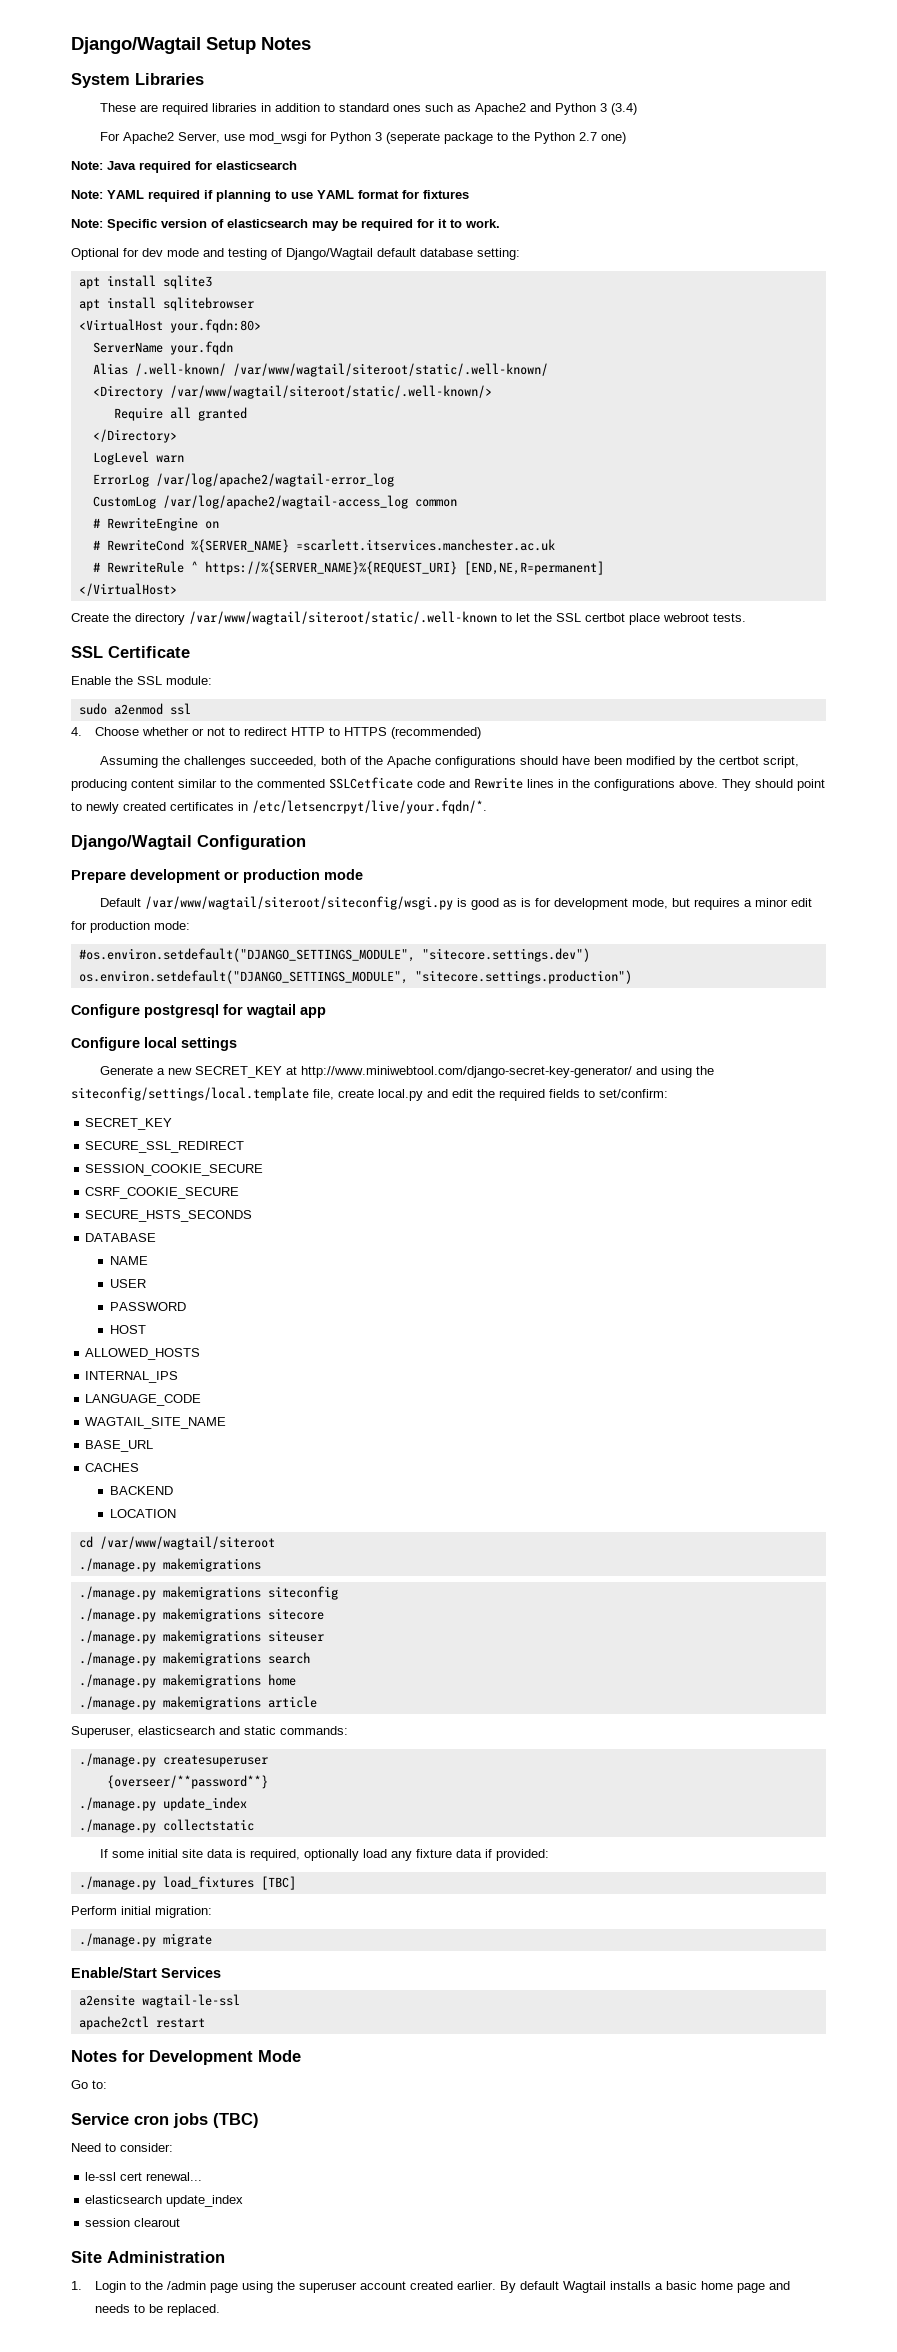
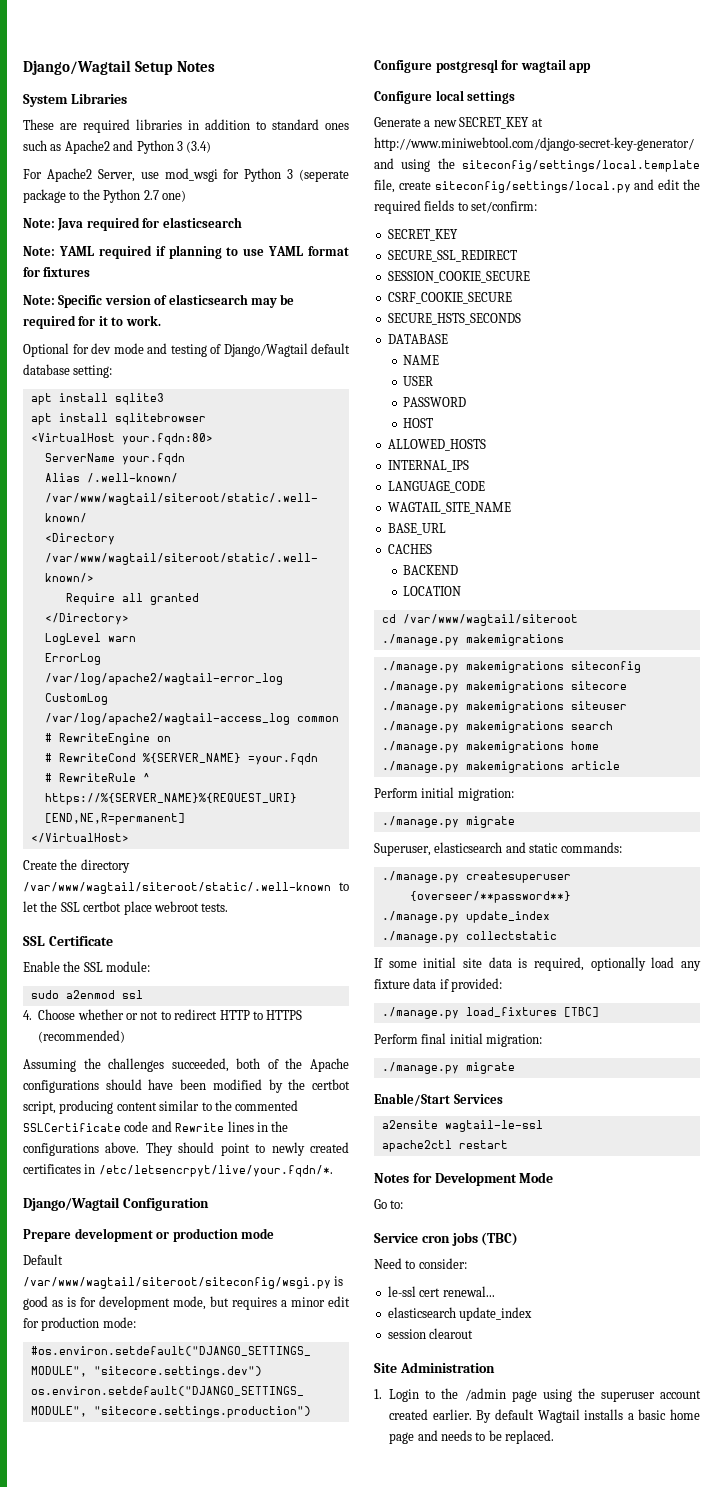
- # RewriteCond %{SERVER_NAME} =scarlett.itservices.manchester.ac.uk
+ # RewriteCond %{SERVER_NAME} =your.fqdn
- Assuming the challenges succeeded, both of the Apache configurations should have been modified by the certbot script, producing content similar to the commented SSLCetficate code and Rewrite lines in the configurations above.
+ Assuming the challenges succeeded, both of the Apache configurations should have been modified by the certbot script, producing content similar to the commented SSLCertificate code and Rewrite lines in the configurations above.
- Generate a new SECRET_KEY at http://www.miniwebtool.com/django-secret-key-generator/ and using the siteconfig/settings/local.template file, create local.py and edit the required fields to set/confirm:
+ Generate a new SECRET_KEY at http://www.miniwebtool.com/django-secret-key-generator/ and using the siteconfig/settings/local.template file, create siteconfig/settings/local.py and edit the required fields to set/confirm:
+ Perform initial migration:
+ ./manage.py migrate
- Perform initial migration:
+ Perform final initial migration:

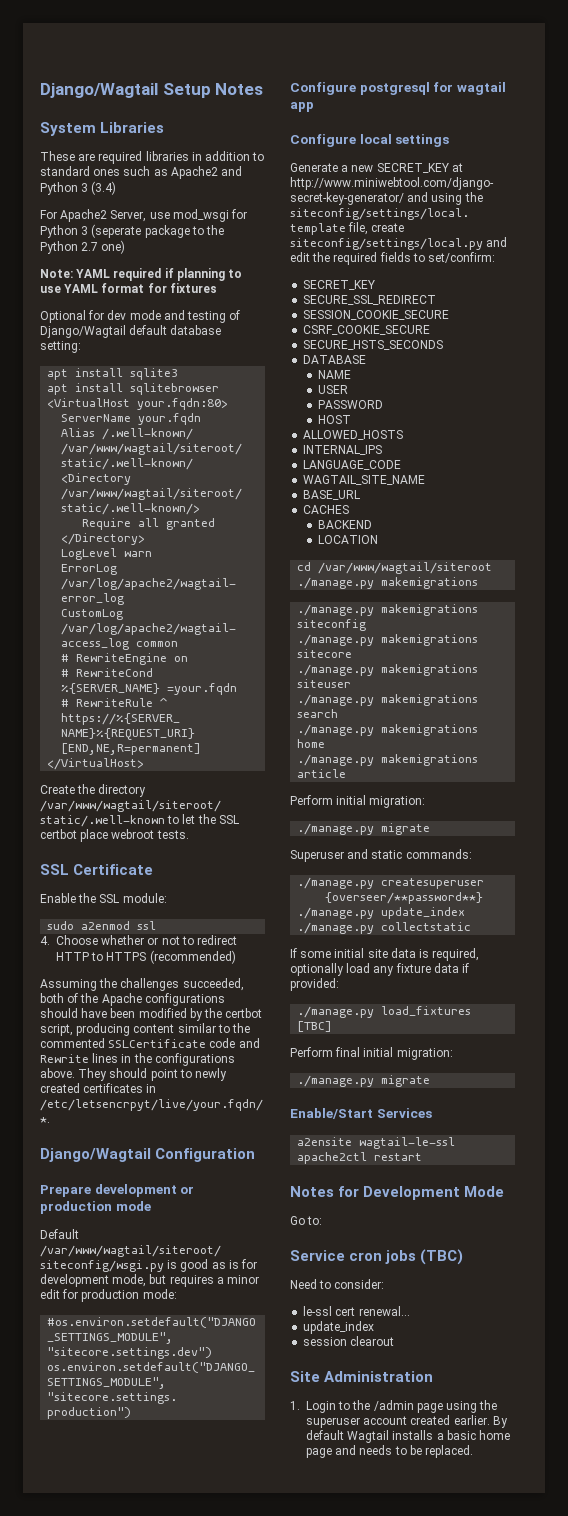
- Note: Java required for elasticsearch
- Note: Specific version of elasticsearch may be required for it to work.
- Superuser, elasticsearch and static commands:
+ Superuser and static commands:
  le-ssl cert renewal...
- elasticsearch update_index
+ update_index

